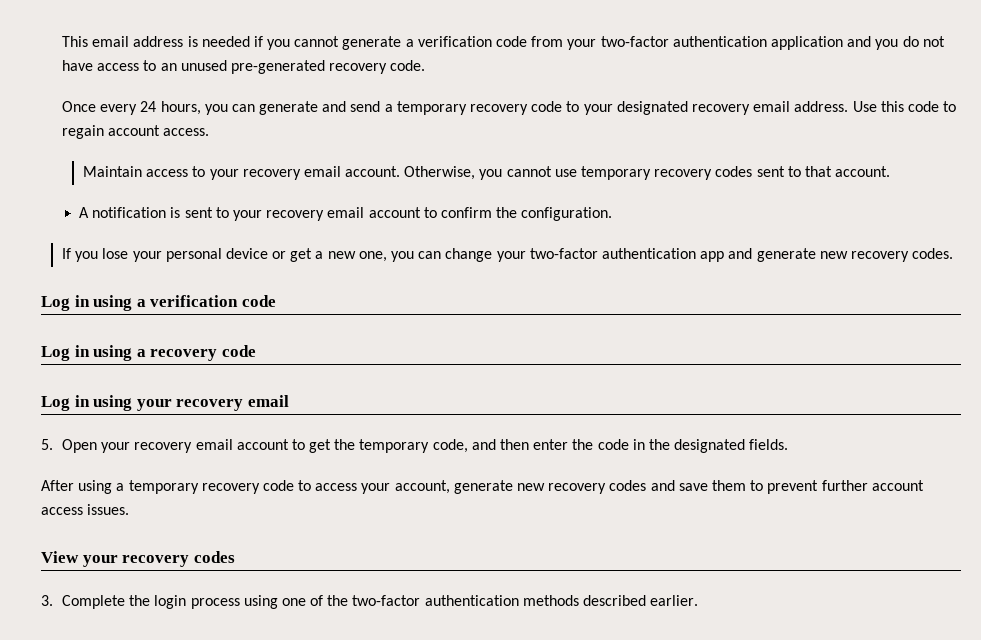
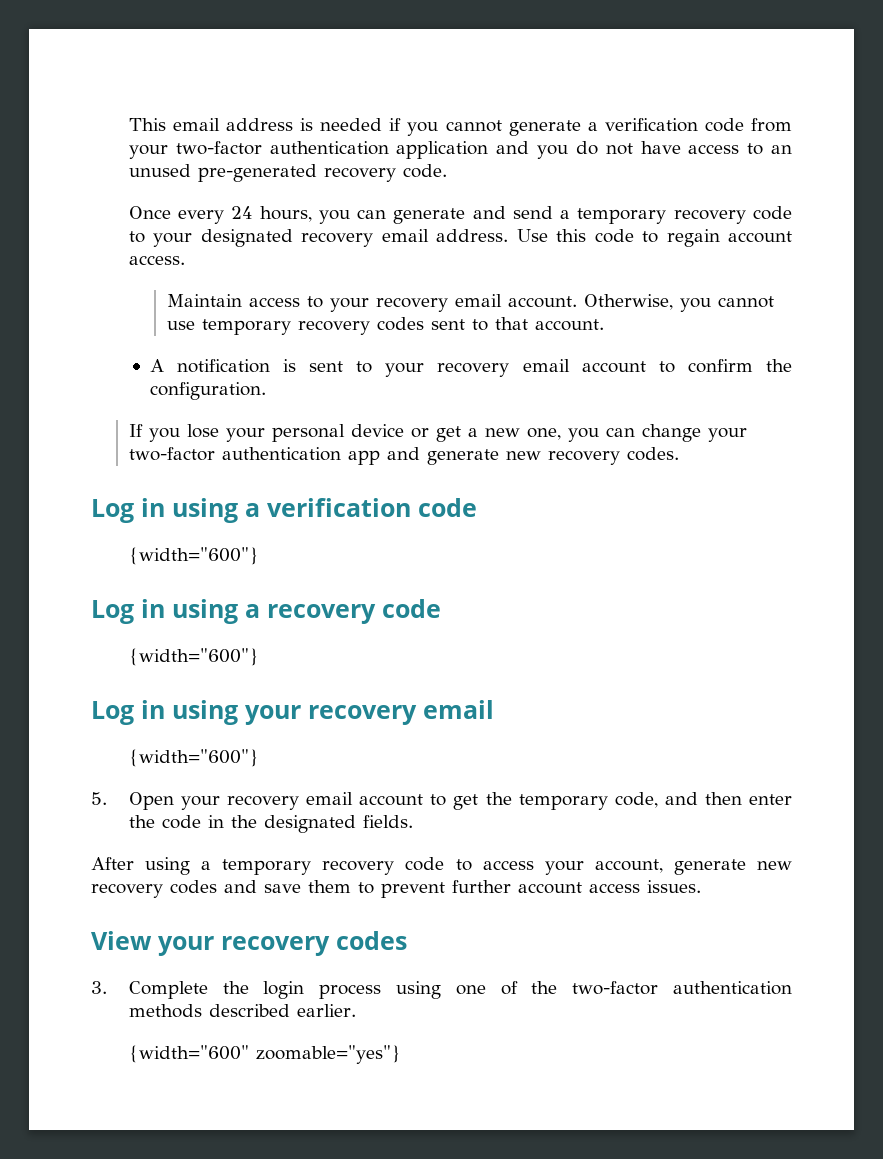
  Log in using a verification code
+ {width="600"}
  Log in using a recovery code
+ {width="600"}
  Log in using your recovery email
+ {width="600"}
+ {width="600" zoomable="yes"}

